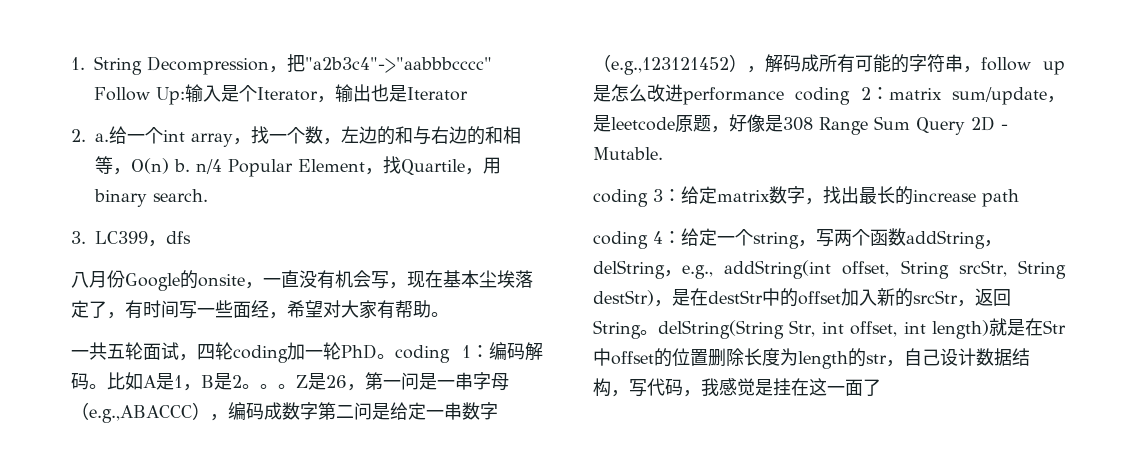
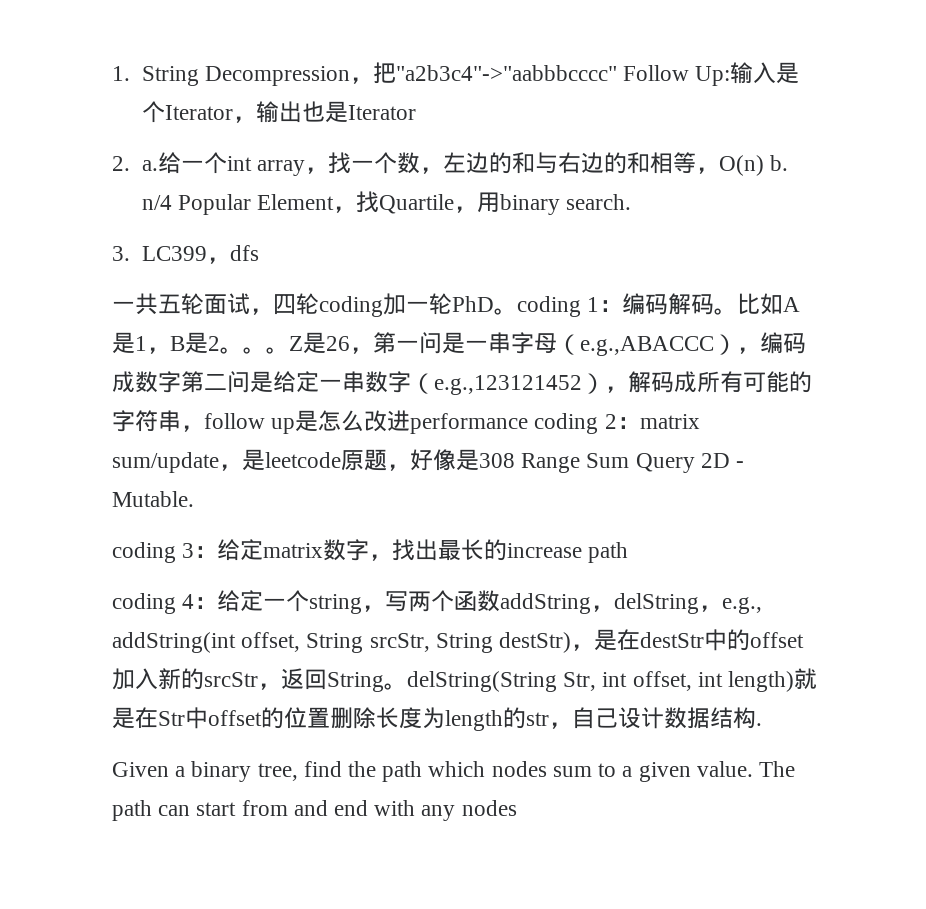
- 八月份Google的onsite，一直没有机会写，现在基本尘埃落定了，有时间写一些面经，希望对大家有帮助。
- coding 4：给定一个string，写两个函数addString，delString，e.g., addString(int offset, String srcStr, String destStr)，是在destStr中的offset加入新的srcStr，返回String。delString(String Str, int offset, int length)就是在Str中offset的位置删除长度为length的str，自己设计数据结构，写代码，我感觉是挂在这一面了
+ coding 4：给定一个string，写两个函数addString，delString，e.g., addString(int offset, String srcStr, String destStr)，是在destStr中的offset加入新的srcStr，返回String。delString(String Str, int offset, int length)就是在Str中offset的位置删除长度为length的str，自己设计数据结构.
+ Given a binary tree, find the path which nodes sum to a given value. The path can start from and end with any nodes

